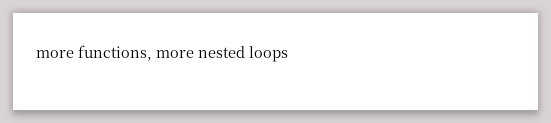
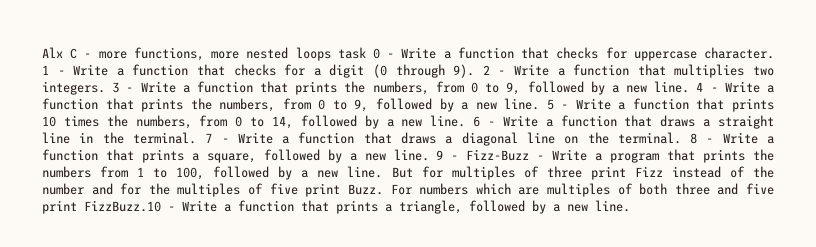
- more functions, more nested loops
+ Alx C - more functions, more nested loops task 0 - Write a function that checks for uppercase character. 1 - Write a function that checks for a digit (0 through 9). 2 - Write a function that multiplies two integers. 3 - Write a function that prints the numbers, from 0 to 9, followed by a new line. 4 - Write a function that prints the numbers, from 0 to 9, followed by a new line. 5 - Write a function that prints 10 times the numbers, from 0 to 14, followed by a new line. 6 - Write a function that draws a straight line in the terminal. 7 - Write a function that draws a diagonal line on the terminal. 8 - Write a function that prints a square, followed by a new line. 9 - Fizz-Buzz - Write a program that prints the numbers from 1 to 100, followed by a new line. But for multiples of three print Fizz instead of the number and for the multiples of five print Buzz. For numbers which are multiples of both three and five print FizzBuzz.10 - Write a function that prints a triangle, followed by a new line.

